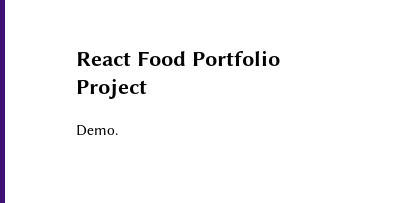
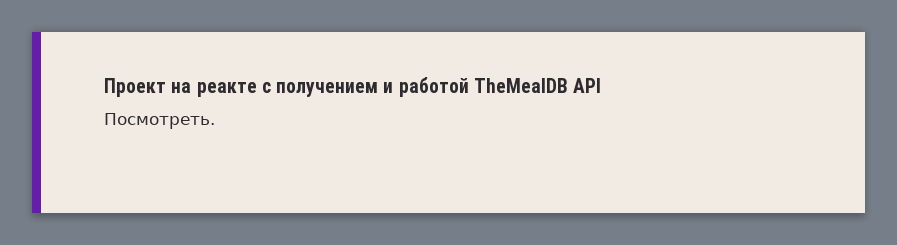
- React Food Portfolio Project
- Demo.
+ Проект на реакте с получением и работой TheMealDB API
+ Посмотреть.

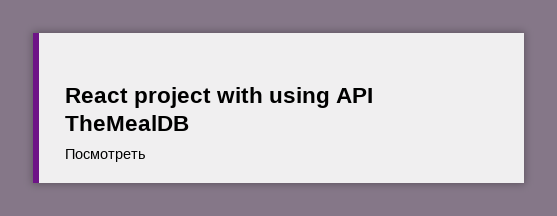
- Проект на реакте с получением и работой TheMealDB API
- Посмотреть.
+ React project with using API TheMealDB
+ Посмотреть

